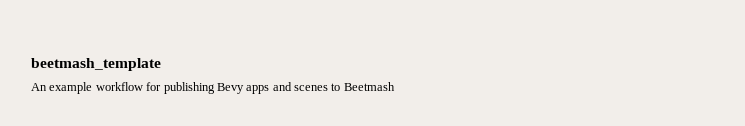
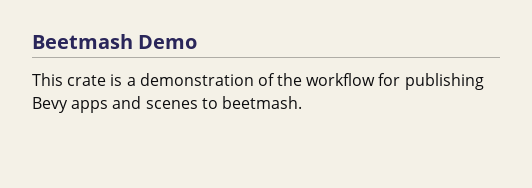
- beetmash_template
- An example workflow for publishing Bevy apps and scenes to Beetmash
+ Beetmash Demo
+ This crate is a demonstration of the workflow for publishing Bevy apps and scenes to beetmash.

